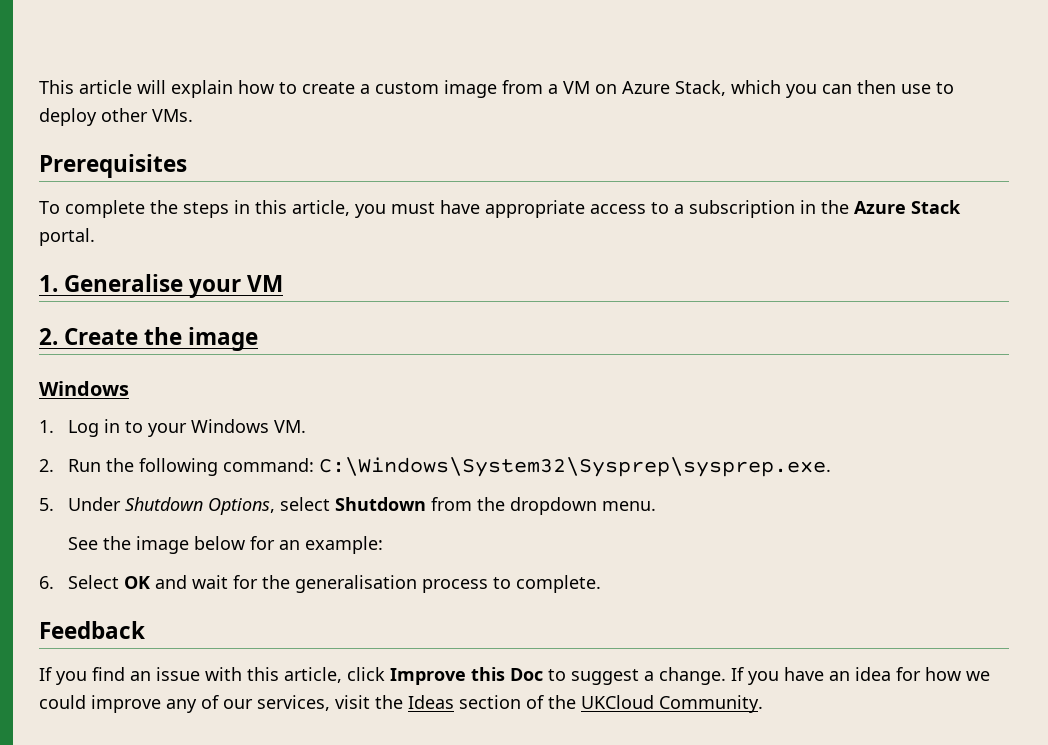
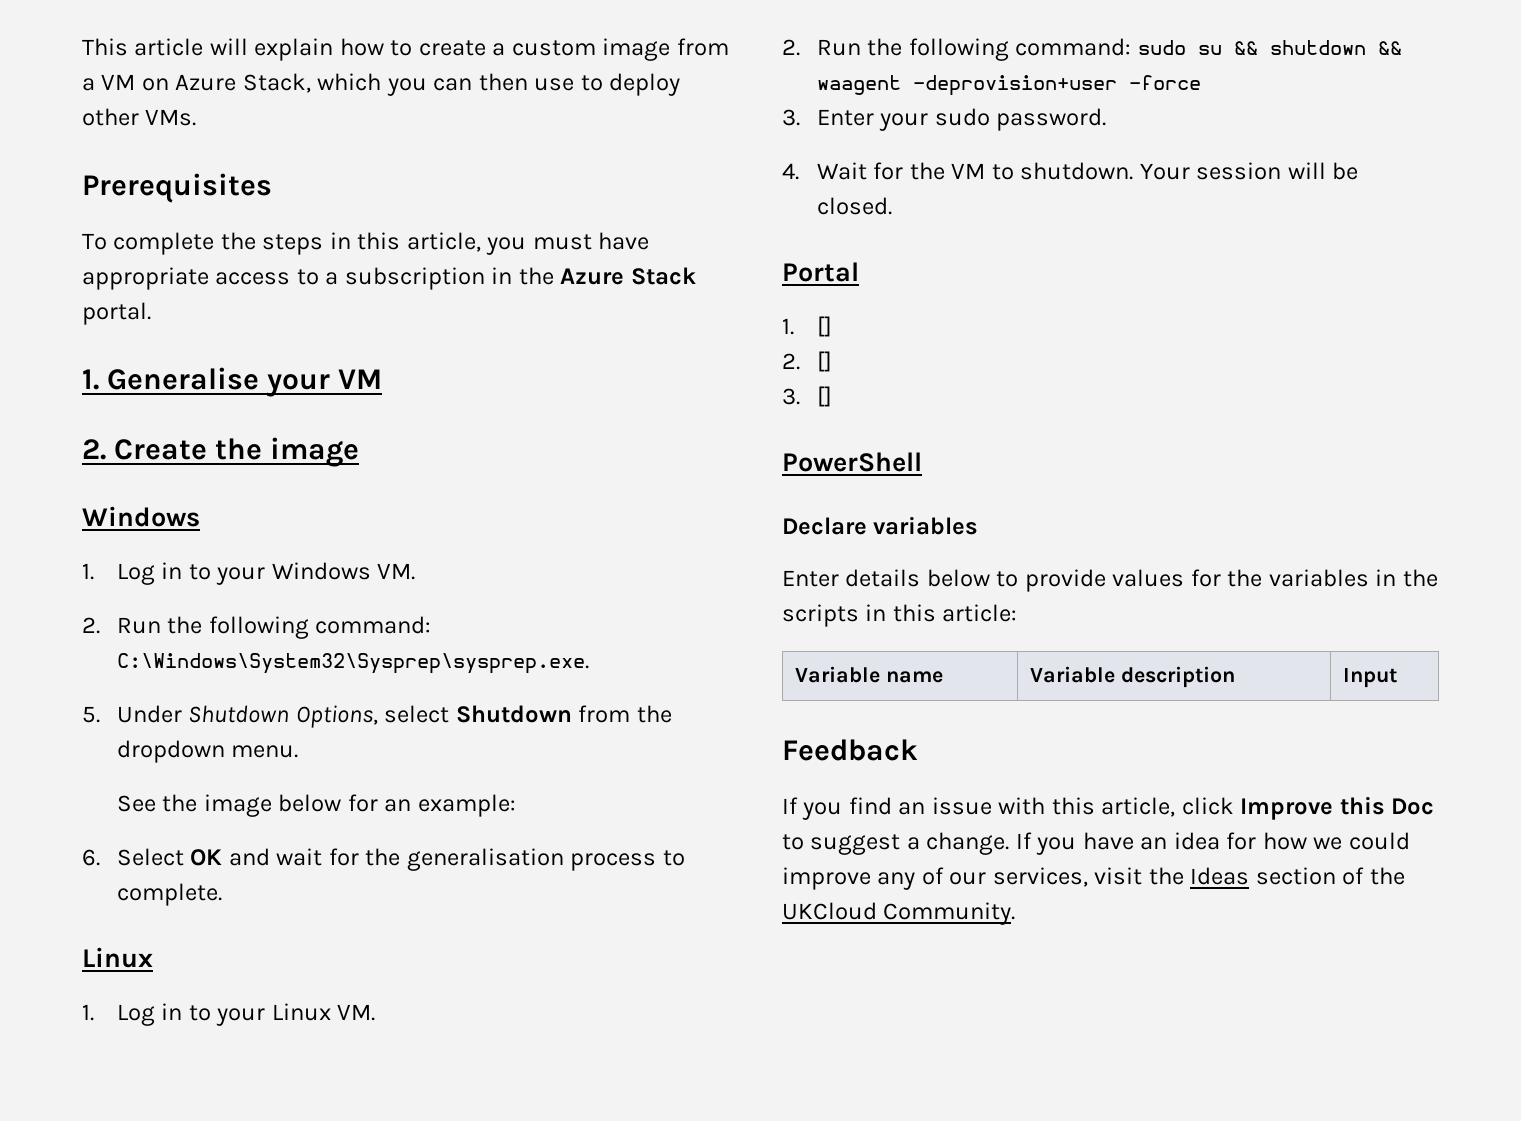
  6. Select OK and wait for the generalisation process to complete.
+ Linux
+ 1. Log in to your Linux VM.
+ 2. Run the following command: sudo su && shutdown && waagent -deprovision+user -force
+ 3. Enter your sudo password.
+ 4. Wait for the VM to shutdown. Your session will be closed.
+ Portal
+ 1. []
+ 2. []
+ 3. []
+ PowerShell
+ Declare variables
+ Enter details below to provide values for the variables in the scripts in this article:
+ Variable name | Variable description | Input

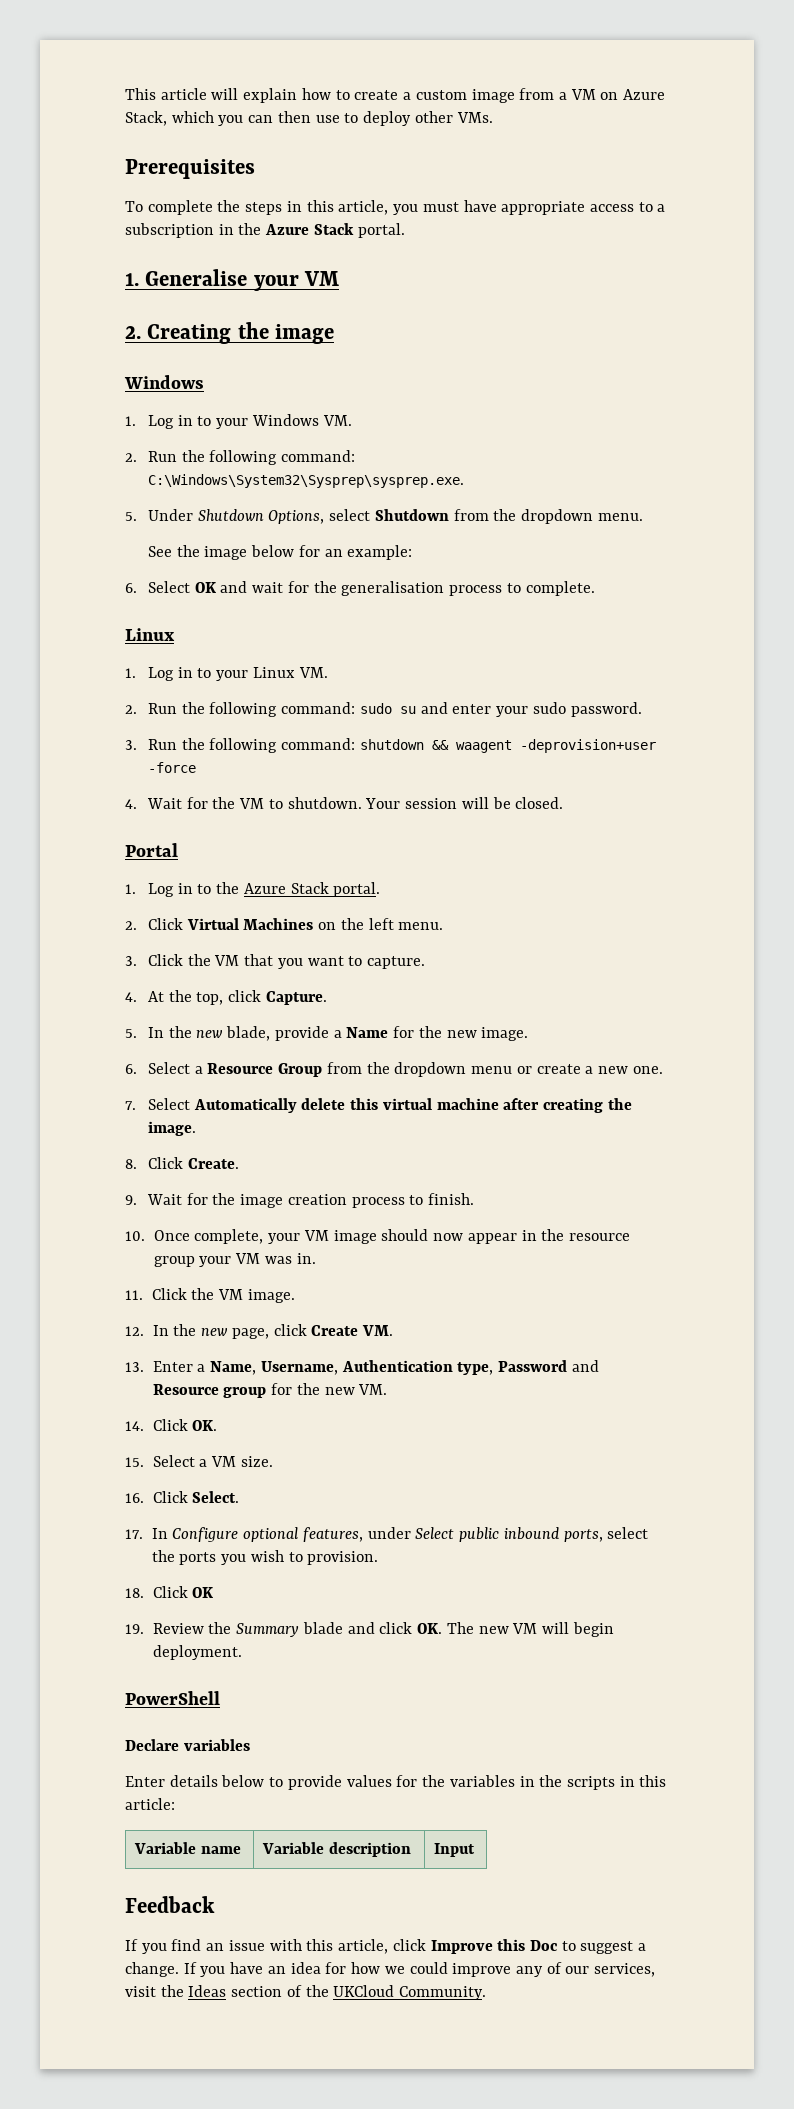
- 2. Create the image
+ 2. Creating the image
- 2. Run the following command: sudo su && shutdown && waagent -deprovision+user -force
+ 2. Run the following command: sudo su and enter your sudo password.
+ 3. Run the following command: shutdown && waagent -deprovision+user -force
- 3. Enter your sudo password.
- 1. []
- 2. []
- 3. []
+ 1. Log in to the Azure Stack portal.
+ 2. Click Virtual Machines on the left menu.
+ 3. Click the VM that you want to capture.
+ 4. At the top, click Capture.
+ 5. In the new blade, provide a Name for the new image.
+ 6. Select a Resource Group from the dropdown menu or create a new one.
+ 7. Select Automatically delete this virtual machine after creating the image.
+ 8. Click Create.
+ 9. Wait for the image creation process to finish.
+ 10. Once complete, your VM image should now appear in the resource group your VM was in.
+ 11. Click the VM image.
+ 12. In the new page, click Create VM.
+ 13. Enter a Name, Username, Authentication type, Password and Resource group for the new VM.
+ 14. Click OK.
+ 15. Select a VM size.
+ 16. Click Select.
+ 17. In Configure optional features, under Select public inbound ports, select the ports you wish to provision.
+ 18. Click OK
+ 19. Review the Summary blade and click OK. The new VM will begin deployment.

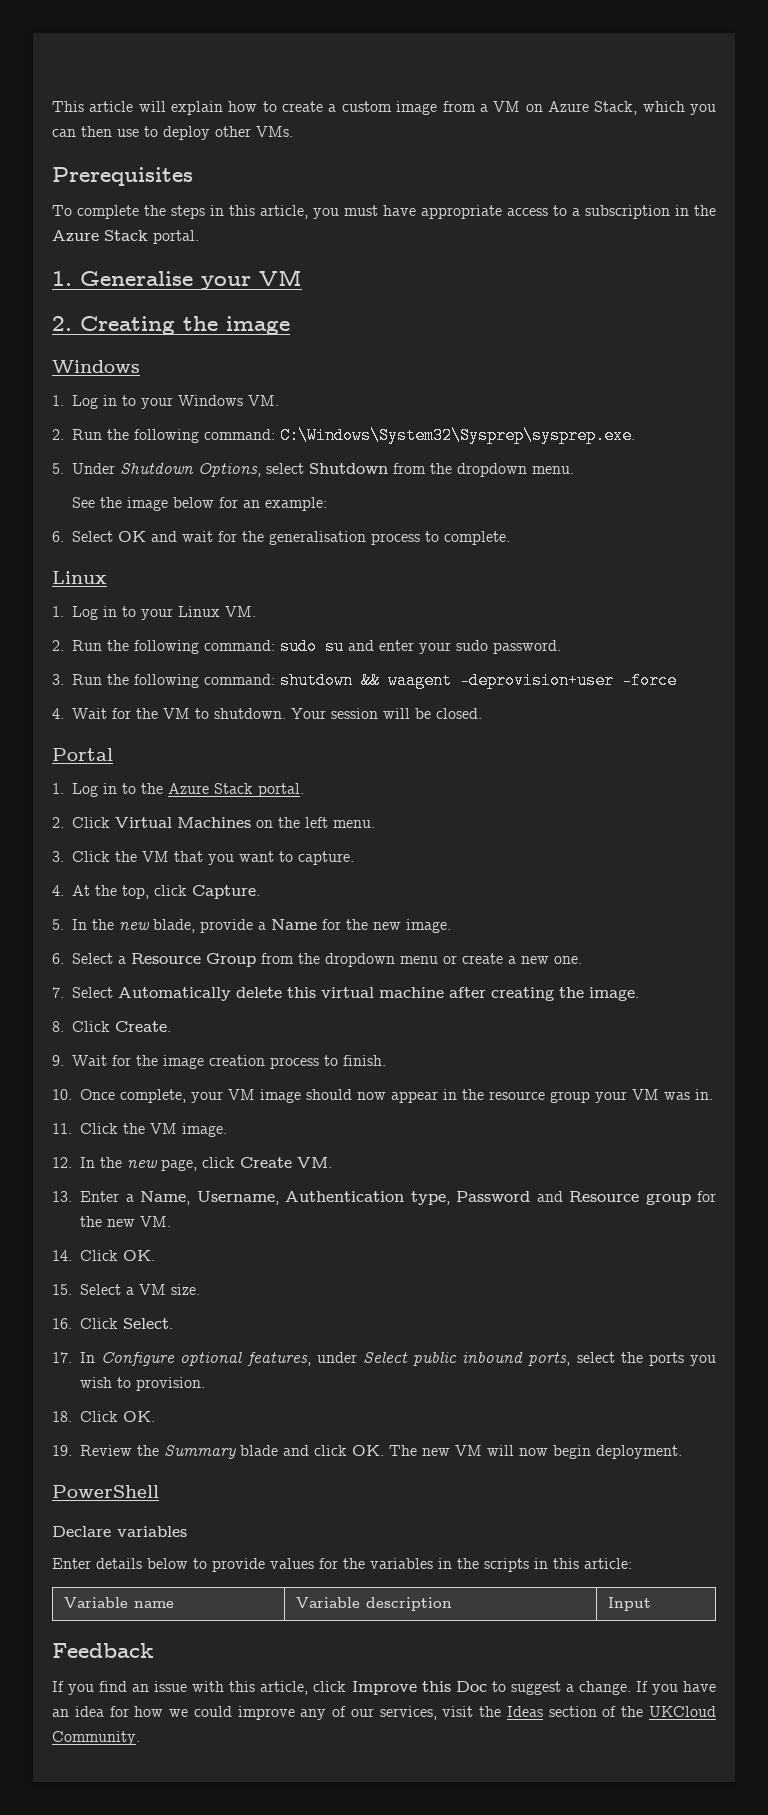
- 18. Click OK
+ 18. Click OK.
- 19. Review the Summary blade and click OK. The new VM will begin deployment.
+ 19. Review the Summary blade and click OK. The new VM will now begin deployment.

